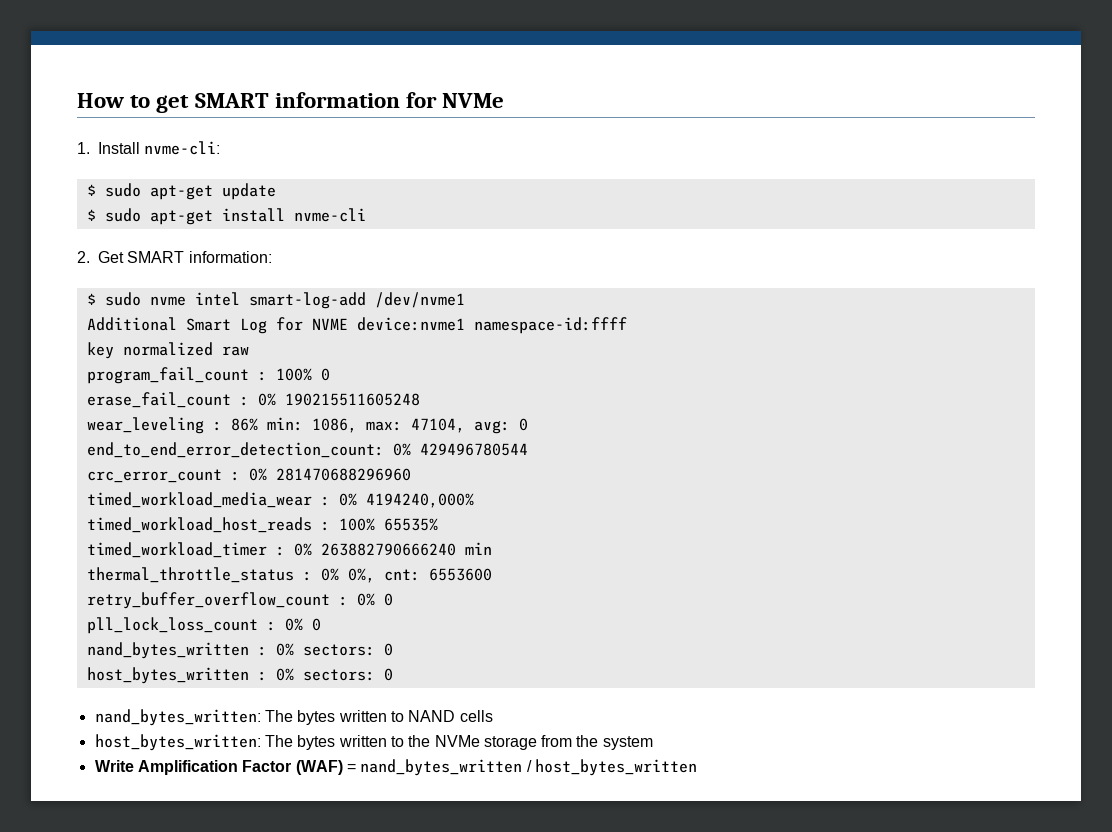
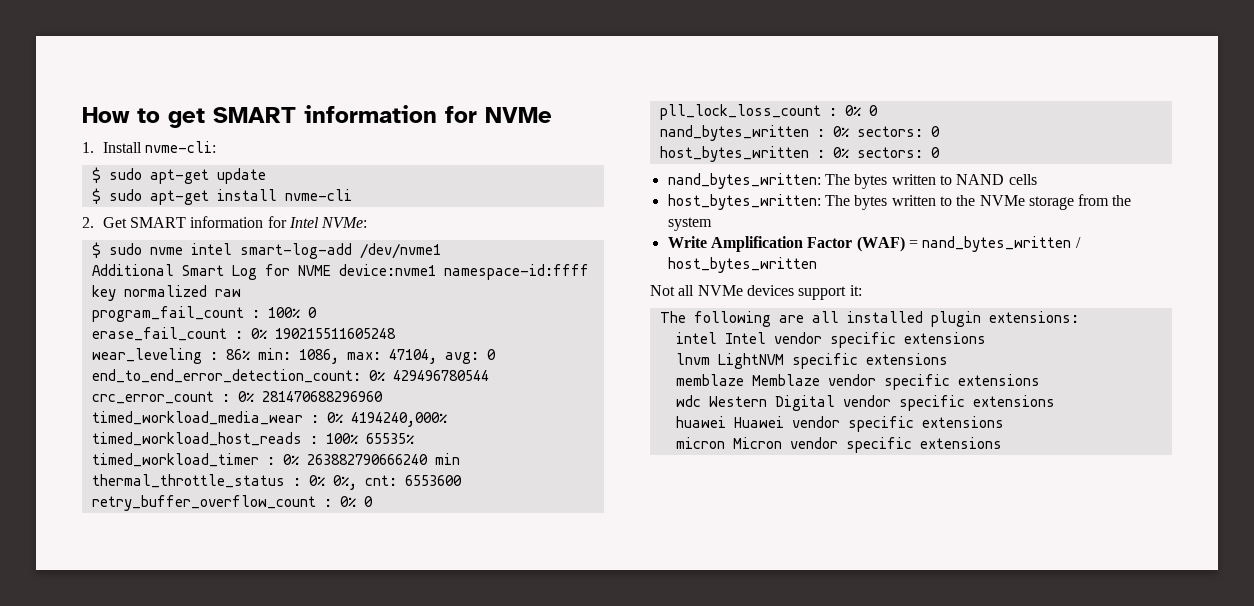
- 2. Get SMART information:
+ 2. Get SMART information for Intel NVMe:
+ Not all NVMe devices support it:
+ The following are all installed plugin extensions:
+ intel Intel vendor specific extensions
+ lnvm LightNVM specific extensions
+ memblaze Memblaze vendor specific extensions
+ wdc Western Digital vendor specific extensions
+ huawei Huawei vendor specific extensions
+ micron Micron vendor specific extensions

